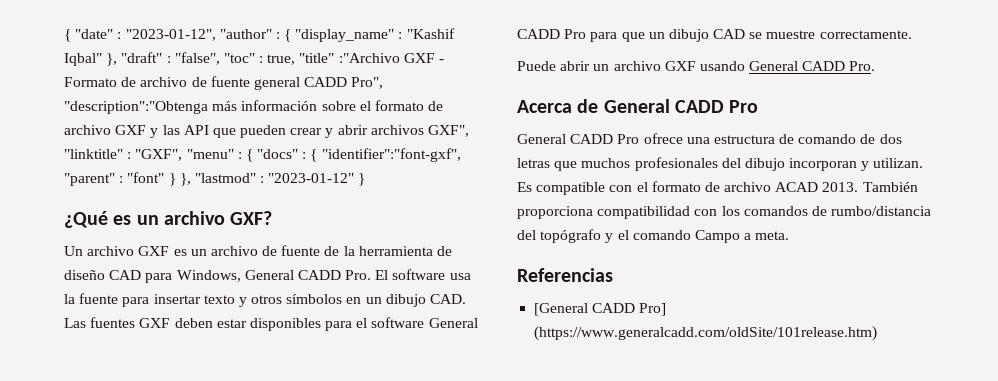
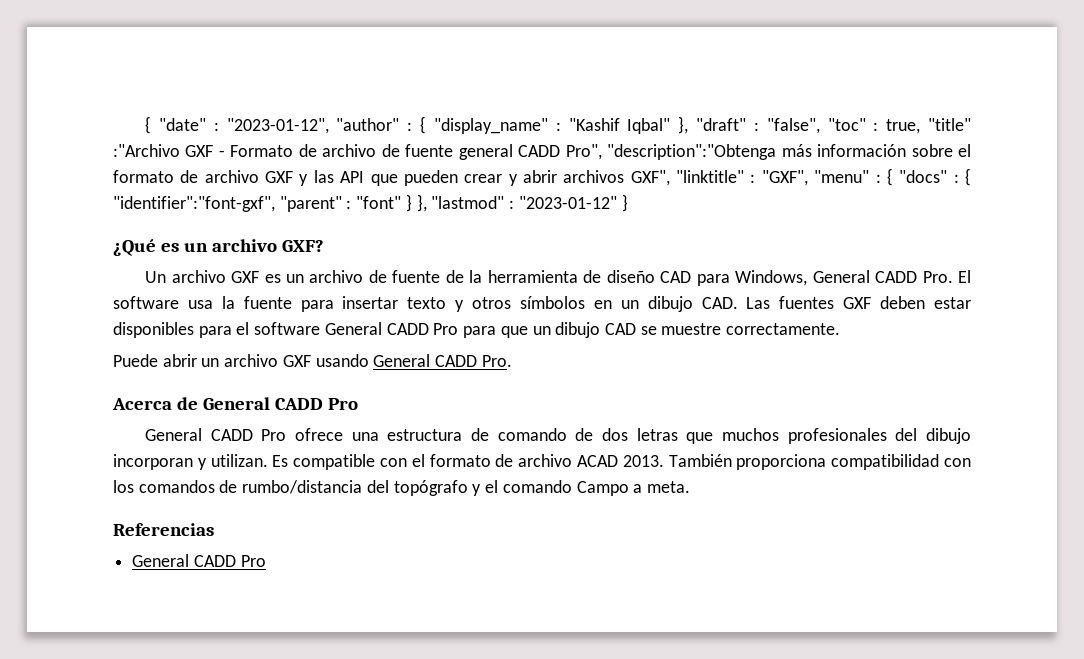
  Referencias
- [General CADD Pro] (https://www.generalcadd.com/oldSite/101release.htm)
+ General CADD Pro

